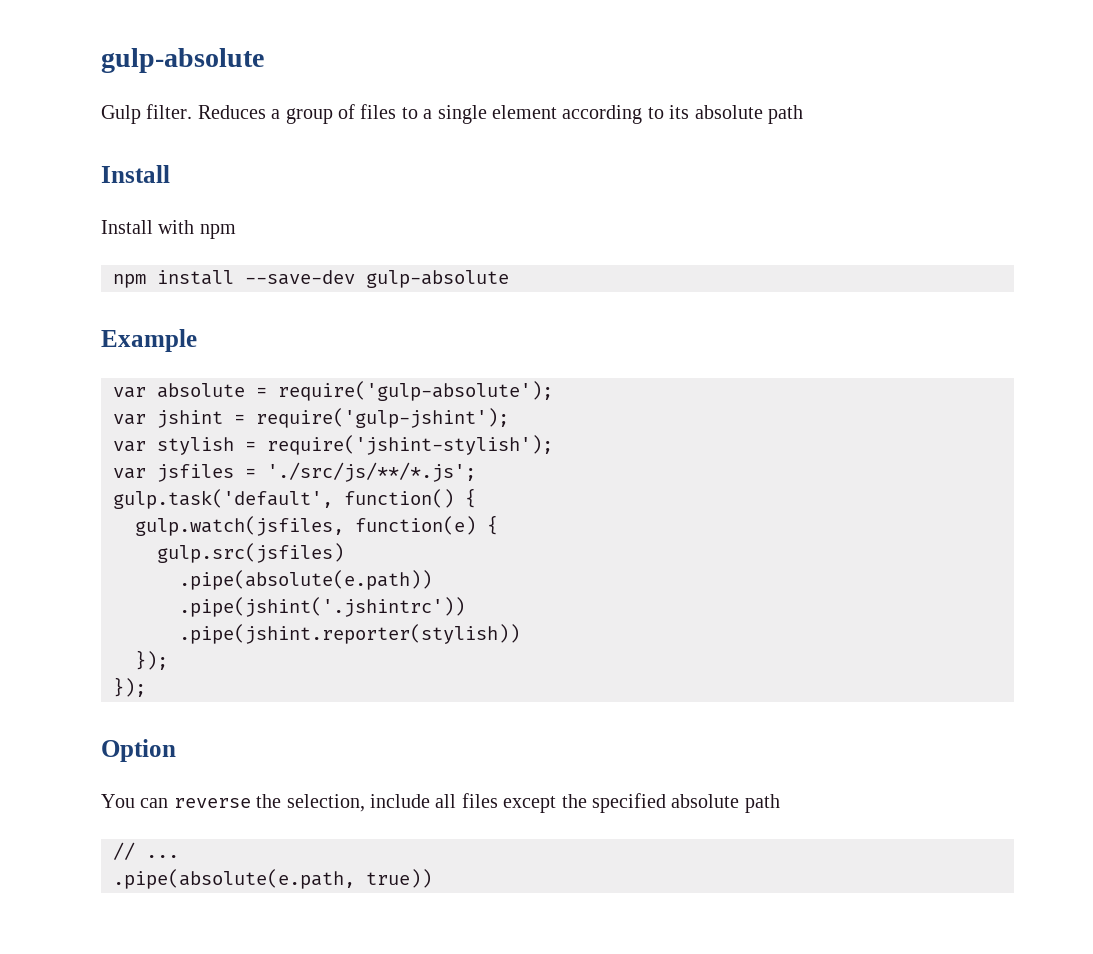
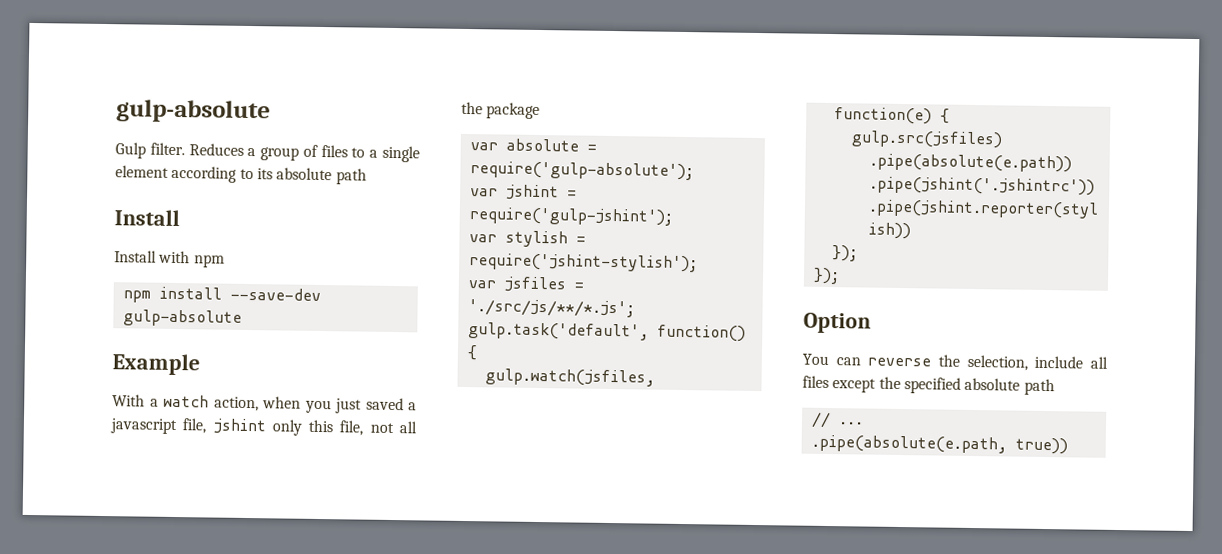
+ With a watch action, when you just saved a javascript file, jshint only this file, not all the package

